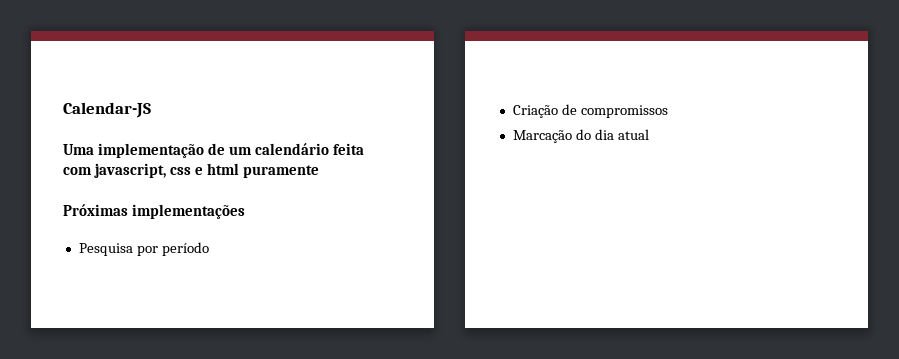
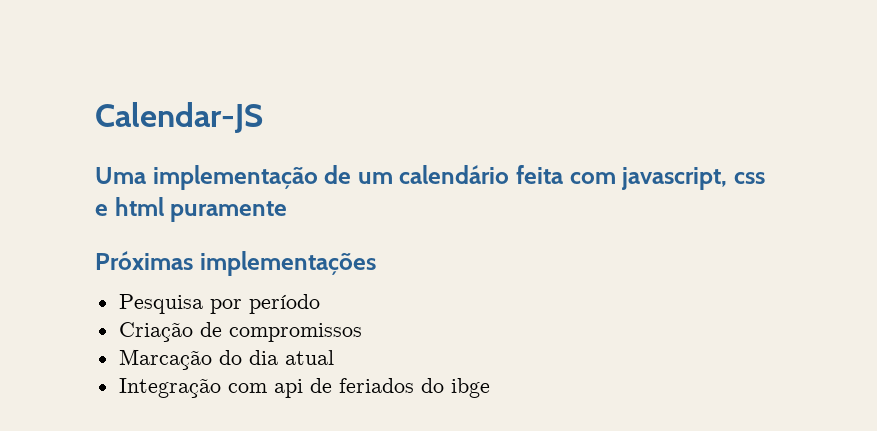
+ Integração com api de feriados do ibge

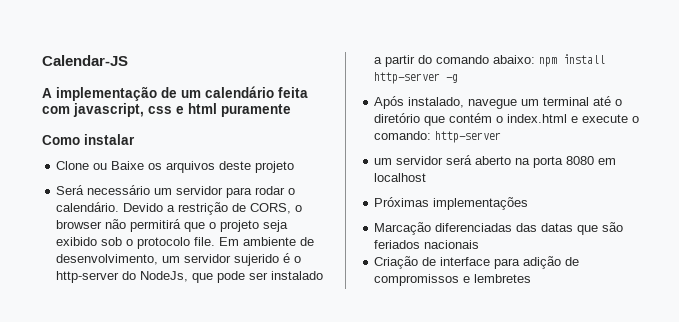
- Uma implementação de um calendário feita com javascript, css e html puramente
+ A implementação de um calendário feita com javascript, css e html puramente
+ Como instalar
+ Clone ou Baixe os arquivos deste projeto
+ Será necessário um servidor para rodar o calendário. Devido a restrição de CORS, o browser não permitirá que o projeto seja exibido sob o protocolo file. Em ambiente de desenvolvimento, um servidor sujerido é o http-server do NodeJs, que pode ser instalado a partir do comando abaixo: npm install http-server -g
+ Após instalado, navegue um terminal até o diretório que contém o index.html e execute o comando: http-server
+ um servidor será aberto na porta 8080 em localhost
  Próximas implementações
- Pesquisa por período
- Criação de compromissos
- Marcação do dia atual
- Integração com api de feriados do ibge
+ Marcação diferenciadas das datas que são feriados nacionais
+ Criação de interface para adição de compromissos e lembretes

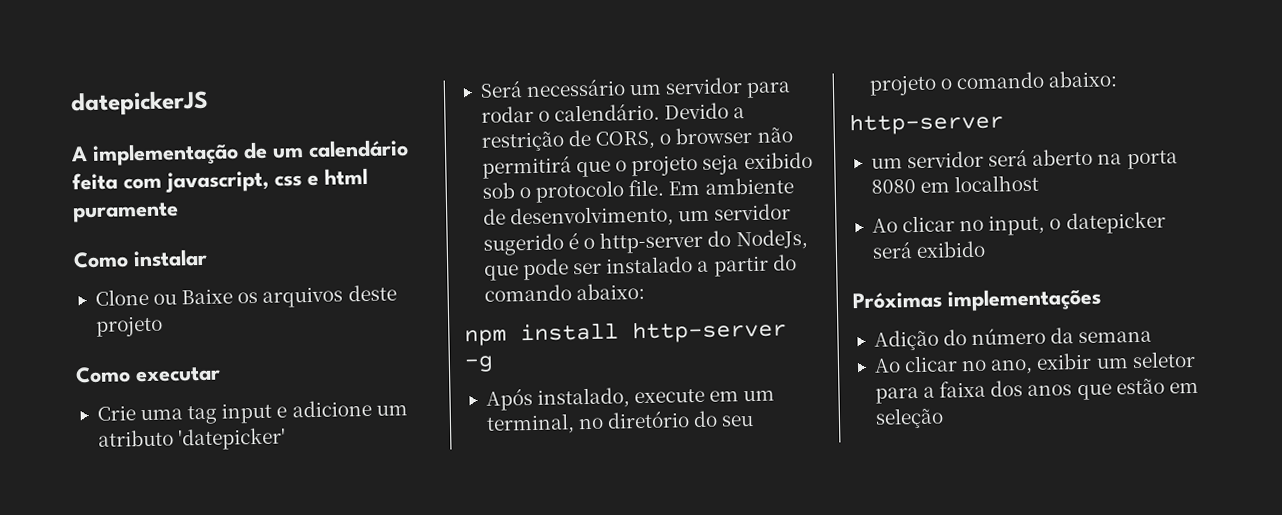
- Calendar-JS
+ datepickerJS
+ Como executar
+ Crie uma tag input e adicione um atributo 'datepicker'
- Em ambiente de desenvolvimento, um servidor sujerido é o http-server do NodeJs, que pode ser instalado a partir do comando abaixo: npm install http-server -g
+ Em ambiente de desenvolvimento, um servidor sugerido é o http-server do NodeJs, que pode ser instalado a partir do comando abaixo:
+ npm install http-server -g
- Após instalado, navegue um terminal até o diretório que contém o index.html e execute o comando: http-server
+ Após instalado, execute em um terminal, no diretório do seu projeto o comando abaixo:
+ http-server
+ Ao clicar no input, o datepicker será exibido
  Próximas implementações
- Marcação diferenciadas das datas que são feriados nacionais
- Criação de interface para adição de compromissos e lembretes
+ Adição do número da semana
+ Ao clicar no ano, exibir um seletor para a faixa dos anos que estão em seleção

